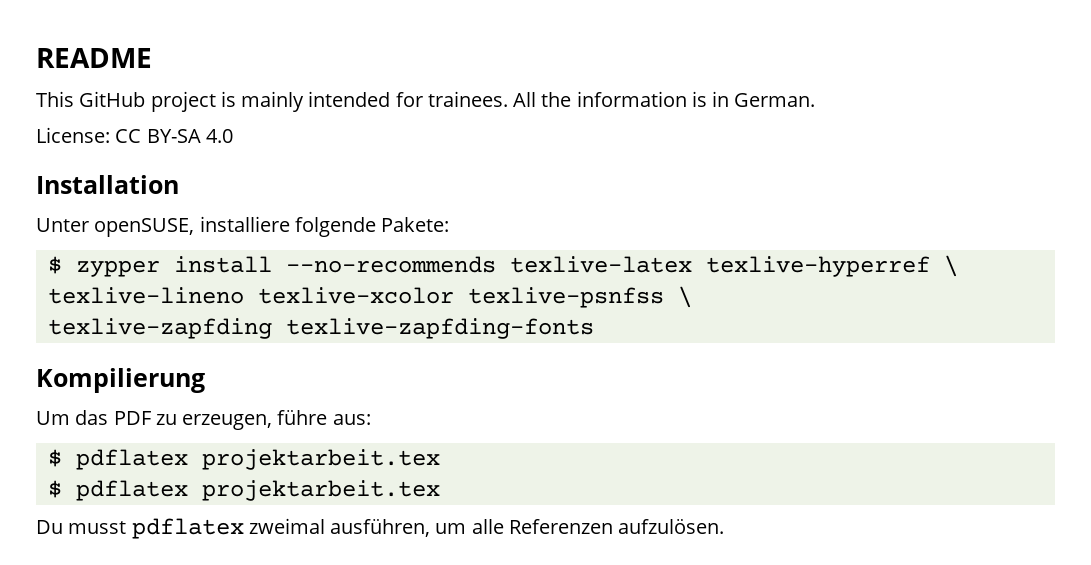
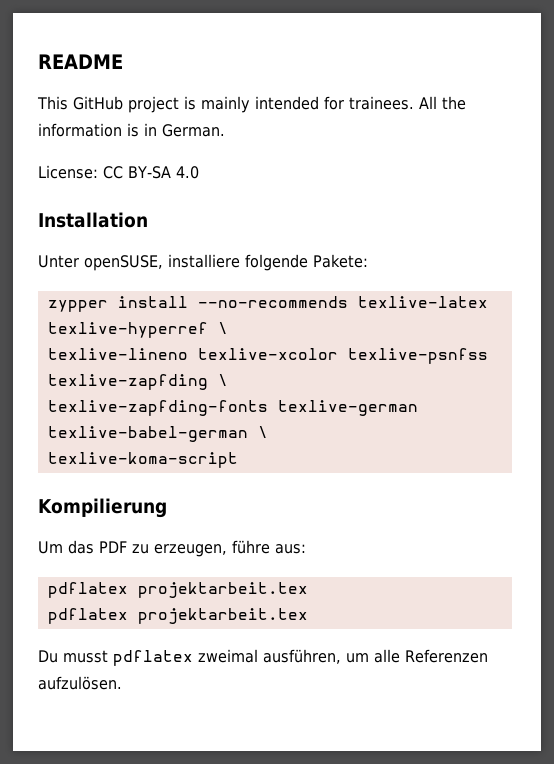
- $ zypper install --no-recommends texlive-latex texlive-hyperref \
+ zypper install --no-recommends texlive-latex texlive-hyperref \
- texlive-lineno texlive-xcolor texlive-psnfss \
- texlive-zapfding texlive-zapfding-fonts
+ texlive-lineno texlive-xcolor texlive-psnfss texlive-zapfding \
+ texlive-zapfding-fonts texlive-german texlive-babel-german \
+ texlive-koma-script
  Um das PDF zu erzeugen, führe aus:
- $ pdflatex projektarbeit.tex
- $ pdflatex projektarbeit.tex
+ pdflatex projektarbeit.tex
+ pdflatex projektarbeit.tex

